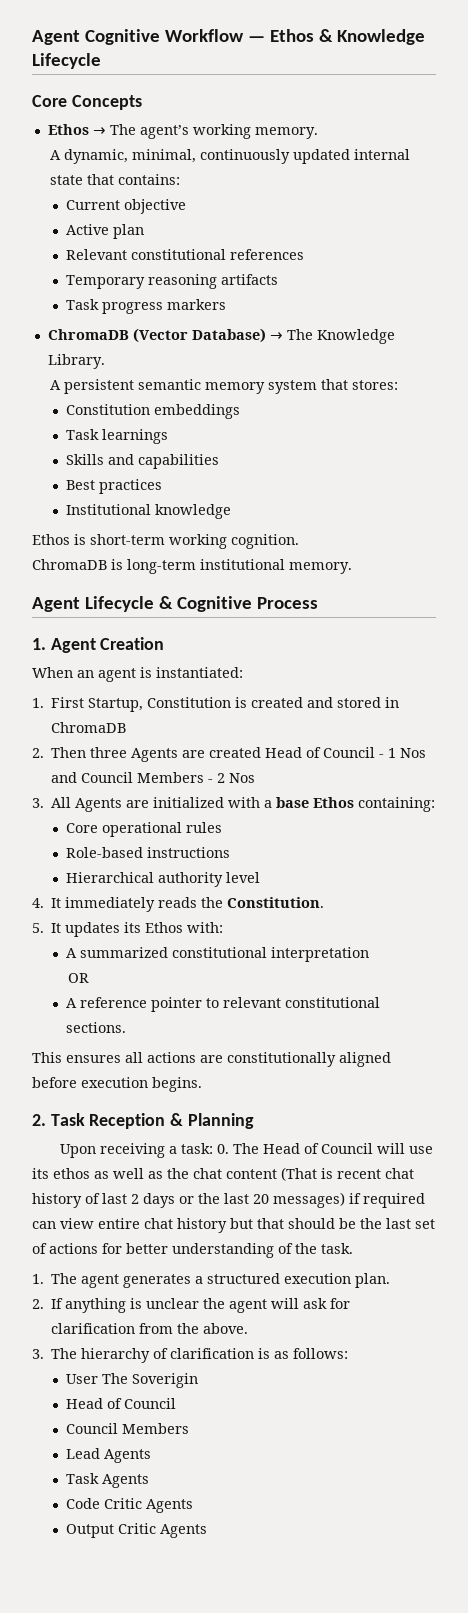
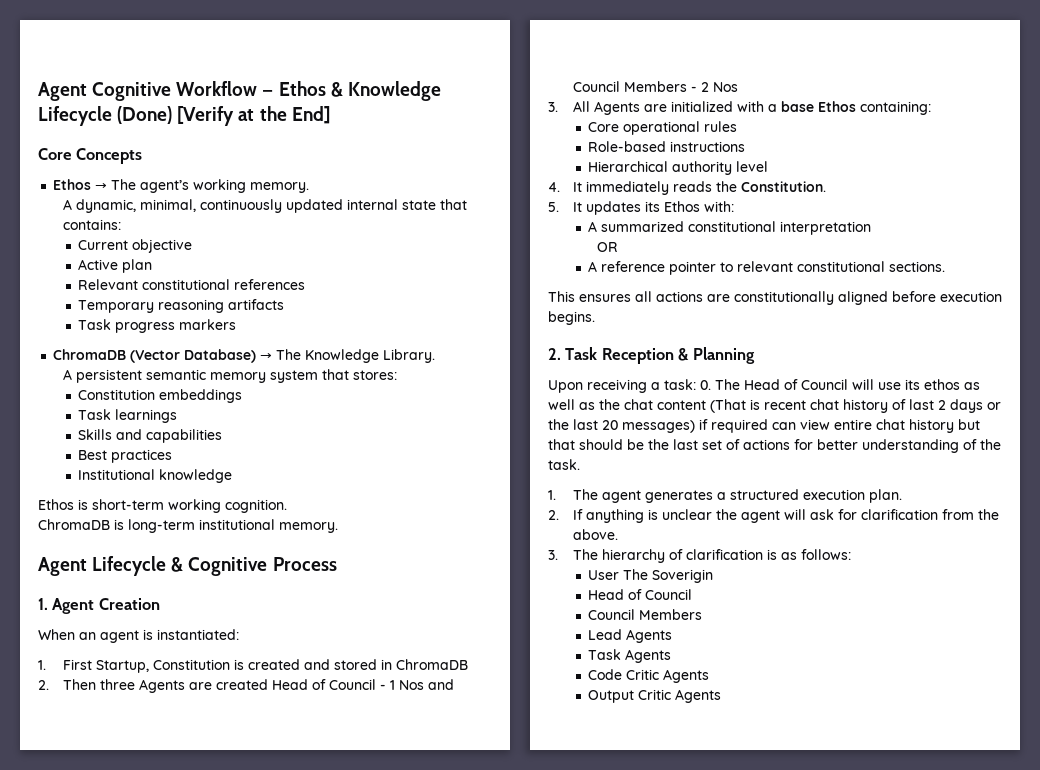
- Agent Cognitive Workflow — Ethos & Knowledge Lifecycle
+ Agent Cognitive Workflow — Ethos & Knowledge Lifecycle (Done) [Verify at the End]

